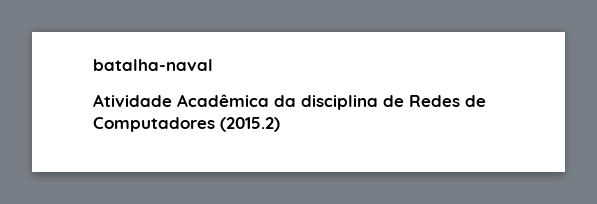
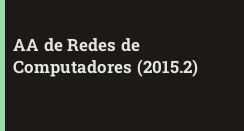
- batalha-naval
- Atividade Acadêmica da disciplina de Redes de Computadores (2015.2)
+ AA de Redes de Computadores (2015.2)

